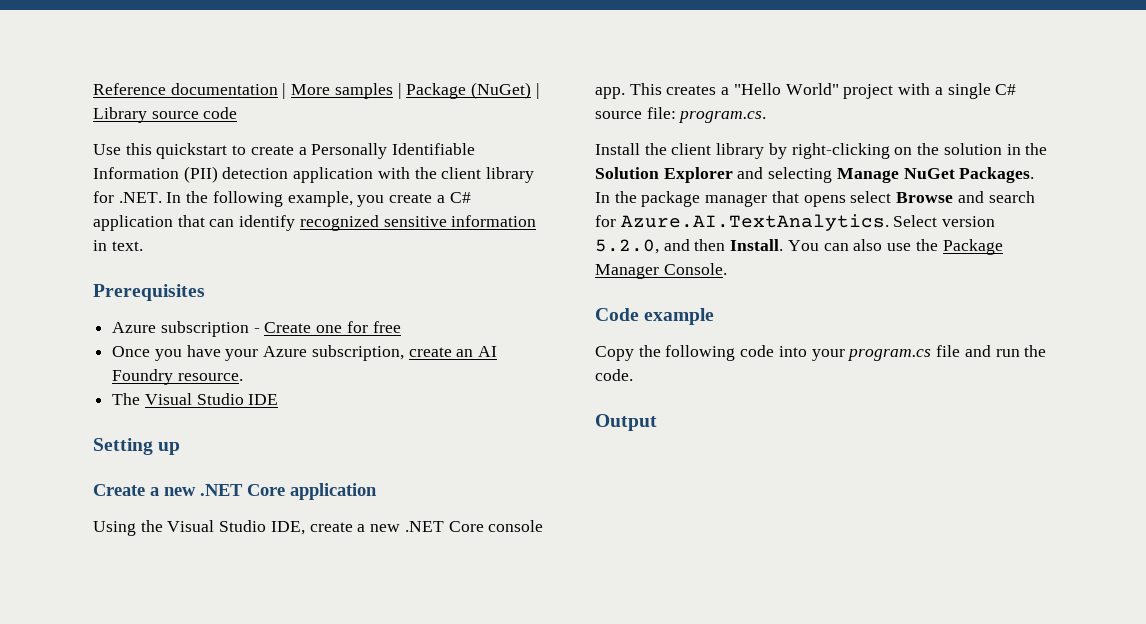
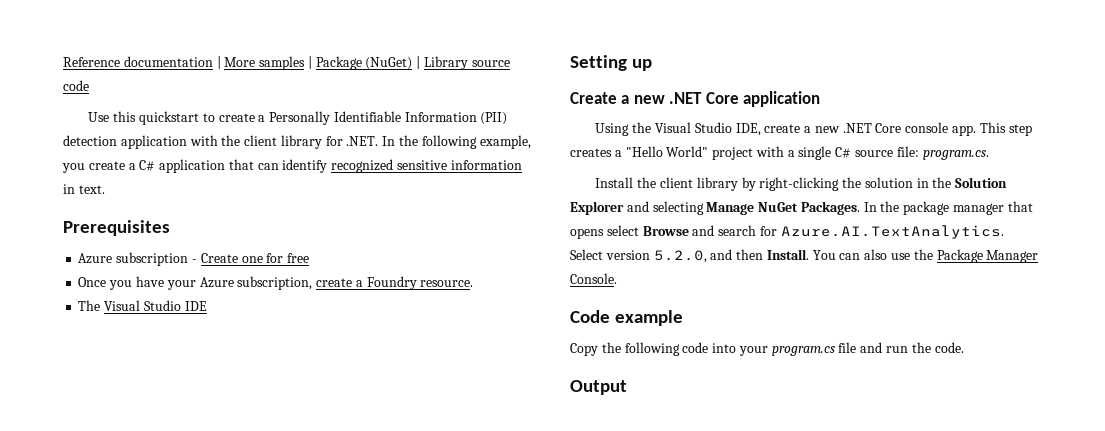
- Once you have your Azure subscription, create an AI Foundry resource.
+ Once you have your Azure subscription, create a Foundry resource.
- This creates a "Hello World" project with a single C# source file: program.cs.
+ This step creates a "Hello World" project with a single C# source file: program.cs.
- Install the client library by right-clicking on the solution in the Solution Explorer and selecting Manage NuGet Packages.
+ Install the client library by right-clicking the solution in the Solution Explorer and selecting Manage NuGet Packages.

